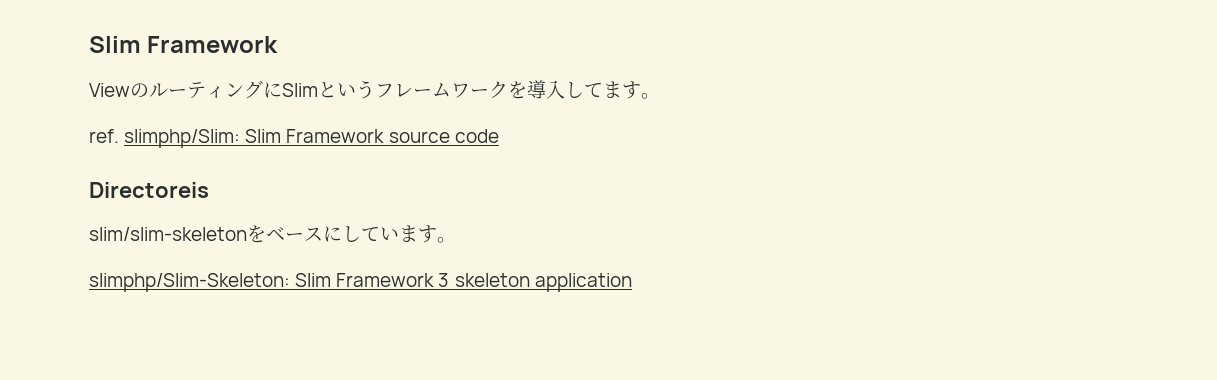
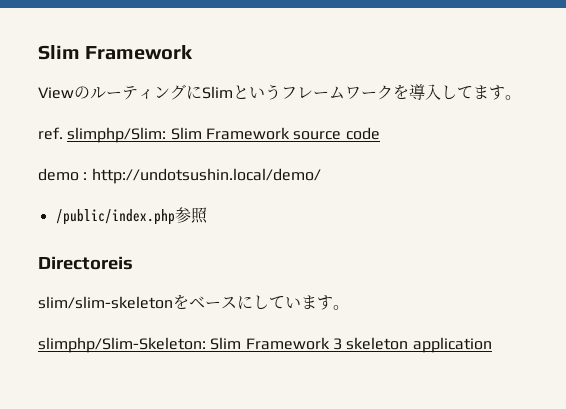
+ demo : http://undotsushin.local/demo/
+ /public/index.php参照

